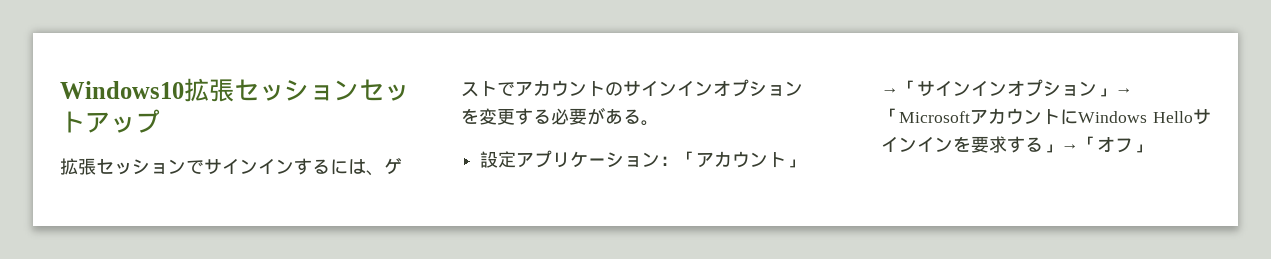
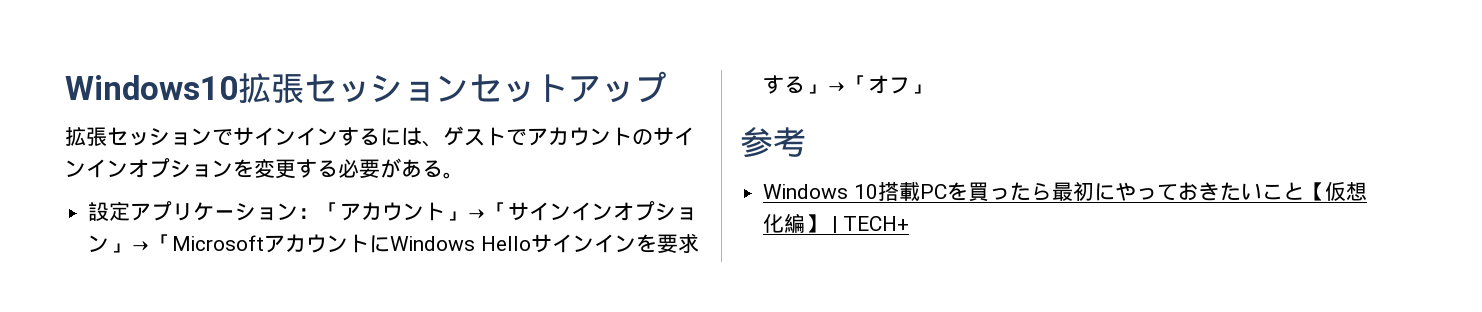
+ 参考
+ Windows 10搭載PCを買ったら最初にやっておきたいこと【仮想化編】 | TECH+

